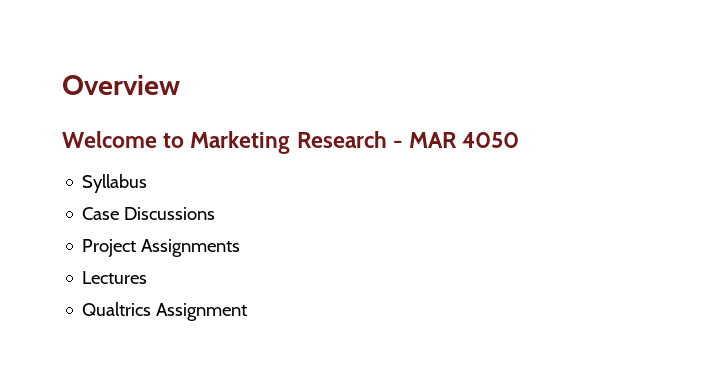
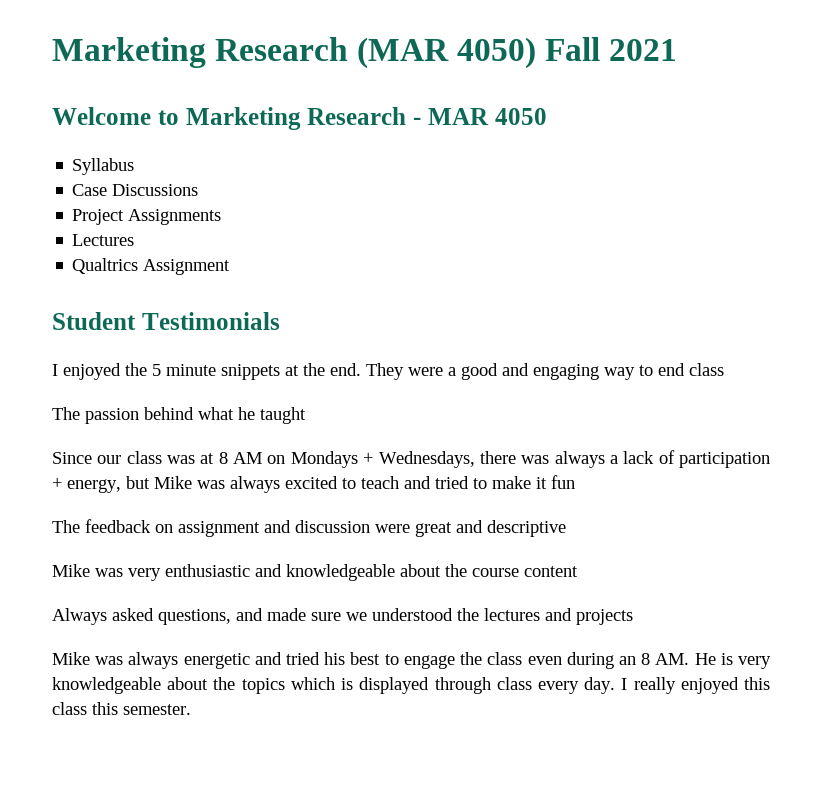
- Overview
+ Marketing Research (MAR 4050) Fall 2021
+ Student Testimonials
+ I enjoyed the 5 minute snippets at the end. They were a good and engaging way to end class
+ The passion behind what he taught
+ Since our class was at 8 AM on Mondays + Wednesdays, there was always a lack of participation + energy, but Mike was always excited to teach and tried to make it fun
+ The feedback on assignment and discussion were great and descriptive
+ Mike was very enthusiastic and knowledgeable about the course content
+ Always asked questions, and made sure we understood the lectures and projects
+ Mike was always energetic and tried his best to engage the class even during an 8 AM. He is very knowledgeable about the topics which is displayed through class every day. I really enjoyed this class this semester.

